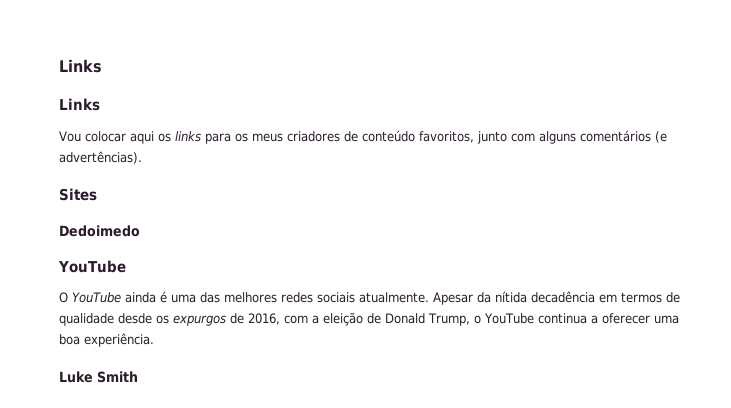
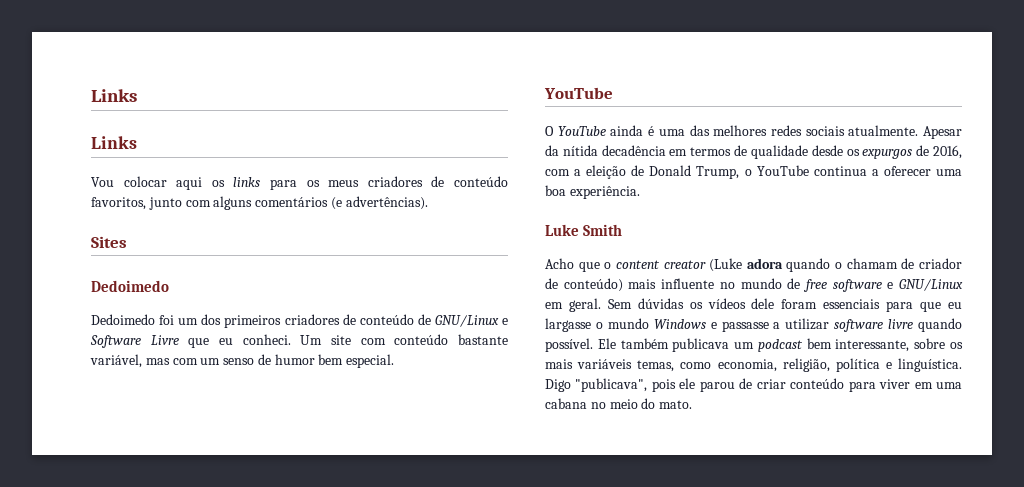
+ Dedoimedo foi um dos primeiros criadores de conteúdo de GNU/Linux e Software Livre que eu conheci. Um site com conteúdo bastante variável, mas com um senso de humor bem especial.
+ Acho que o content creator (Luke adora quando o chamam de criador de conteúdo) mais influente no mundo de free software e GNU/Linux em geral. Sem dúvidas os vídeos dele foram essenciais para que eu largasse o mundo Windows e passasse a utilizar software livre quando possível. Ele também publicava um podcast bem interessante, sobre os mais variáveis temas, como economia, religião, política e linguística. Digo "publicava", pois ele parou de criar conteúdo para viver em uma cabana no meio do mato.

